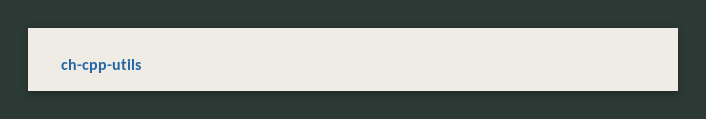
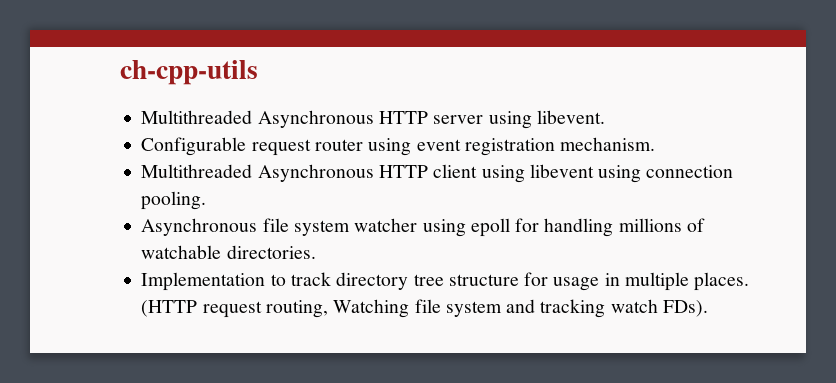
+ Multithreaded Asynchronous HTTP server using libevent.
+ Configurable request router using event registration mechanism.
+ Multithreaded Asynchronous HTTP client using libevent using connection pooling.
+ Asynchronous file system watcher using epoll for handling millions of watchable directories.
+ Implementation to track directory tree structure for usage in multiple places. (HTTP request routing, Watching file system and tracking watch FDs).

